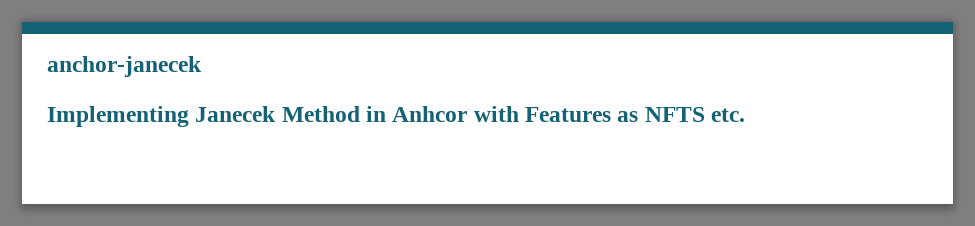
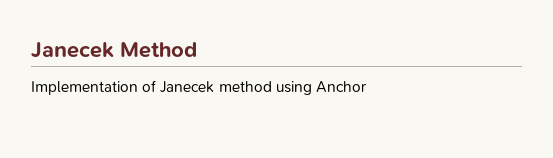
- anchor-janecek
- Implementing Janecek Method in Anhcor with Features as NFTS etc.
+ Janecek Method
+ Implementation of Janecek method using Anchor

